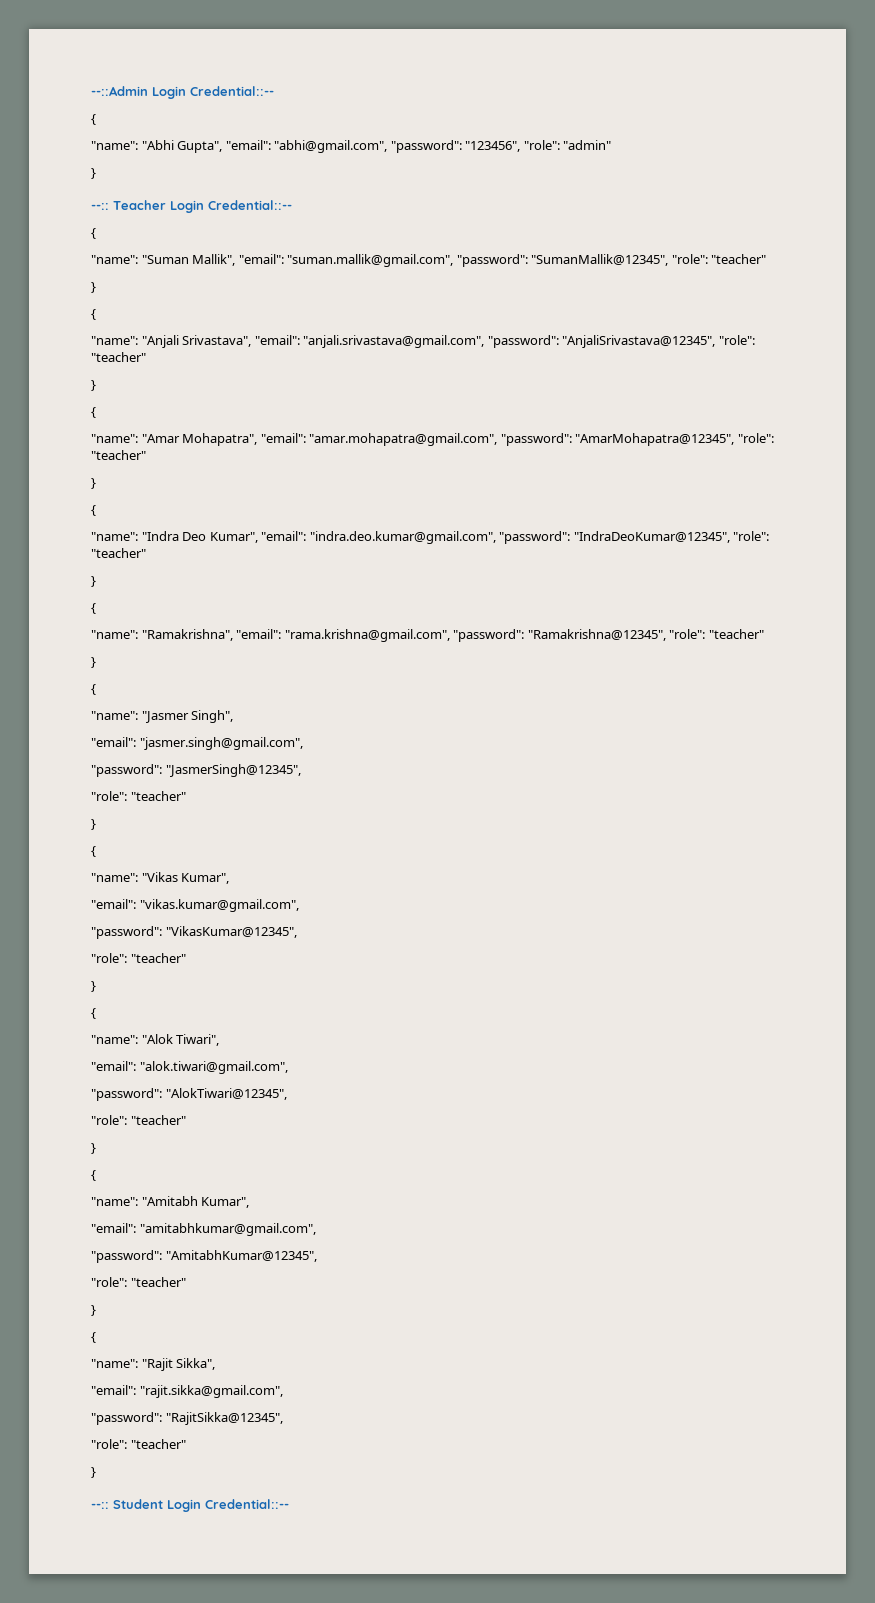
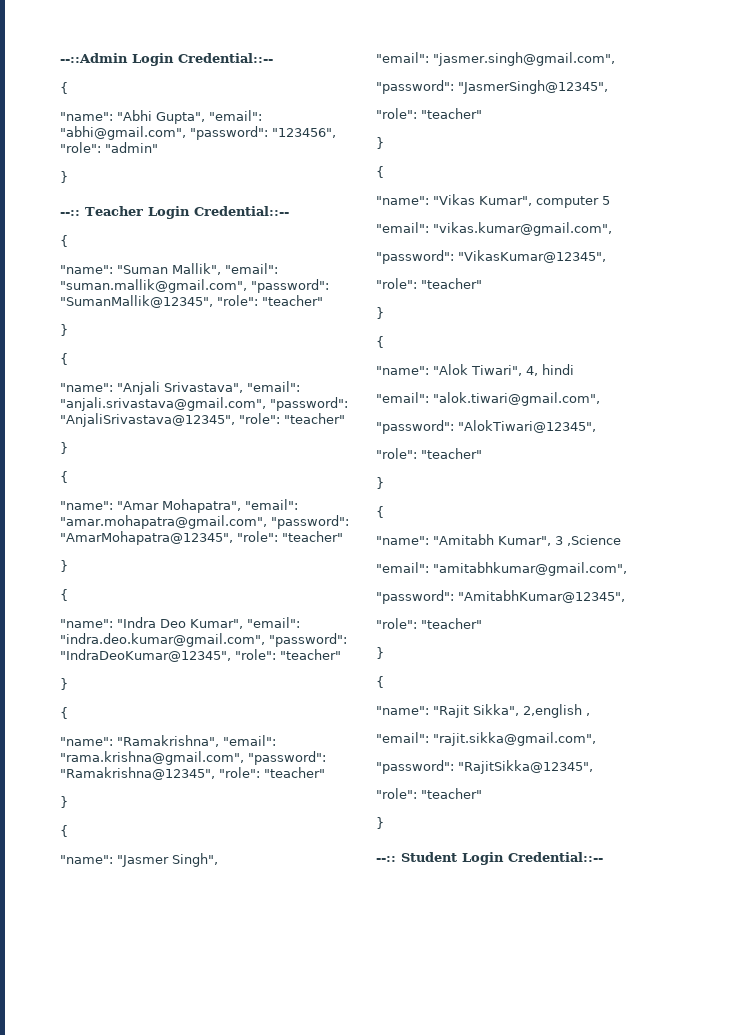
- "name": "Vikas Kumar",
+ "name": "Vikas Kumar", computer 5
- "name": "Alok Tiwari",
+ "name": "Alok Tiwari", 4, hindi
- "name": "Amitabh Kumar",
+ "name": "Amitabh Kumar", 3 ,Science
- "name": "Rajit Sikka",
+ "name": "Rajit Sikka", 2,english ,

